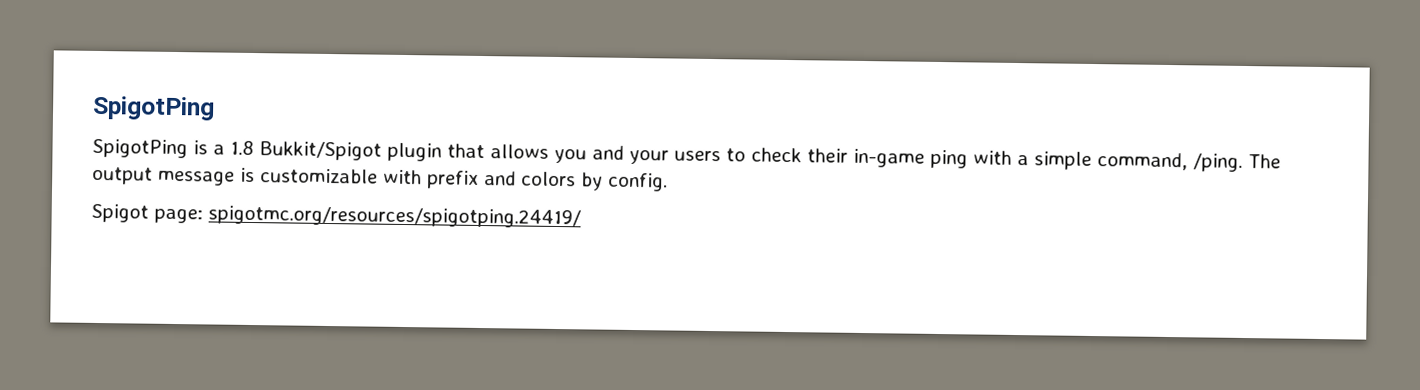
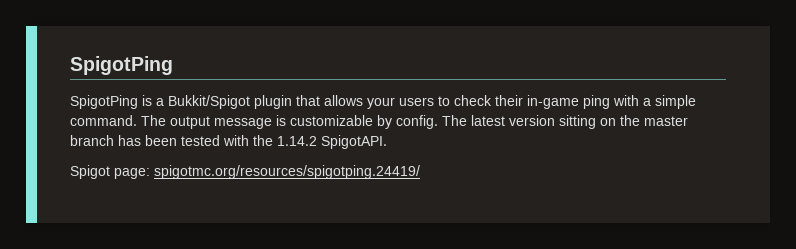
- SpigotPing is a 1.8 Bukkit/Spigot plugin that allows you and your users to check their in-game ping with a simple command, /ping.
+ SpigotPing is a Bukkit/Spigot plugin that allows your users to check their in-game ping with a simple command.
- The output message is customizable with prefix and colors by config.
+ The output message is customizable by config. The latest version sitting on the master branch has been tested with the 1.14.2 SpigotAPI.

